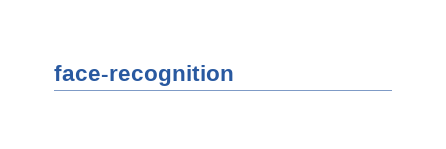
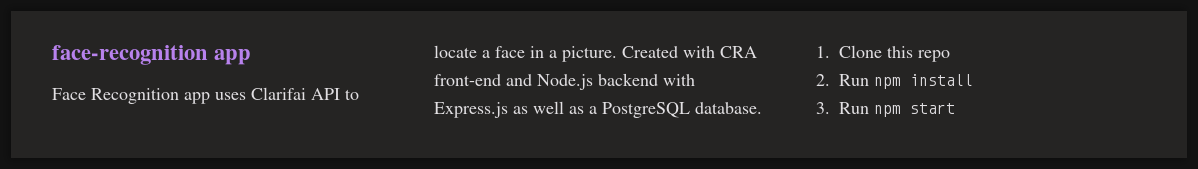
- face-recognition
+ face-recognition app
+ Face Recognition app uses Clarifai API to locate a face in a picture. Created with CRA front-end and Node.js backend with Express.js as well as a PostgreSQL database.
+ 1. Clone this repo
+ 2. Run npm install
+ 3. Run npm start

